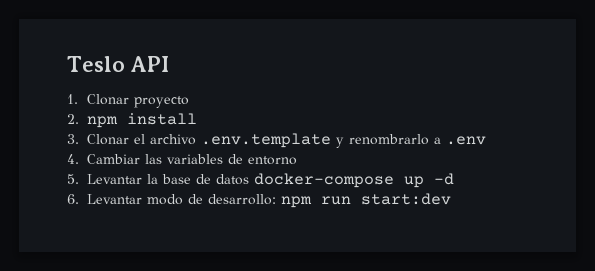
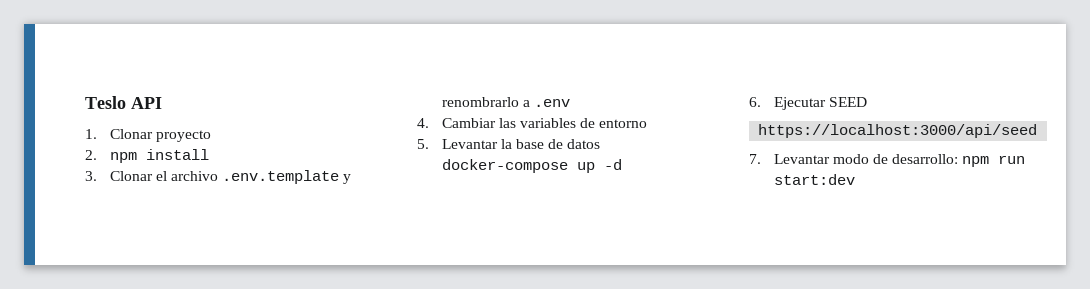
- 6. Levantar modo de desarrollo: npm run start:dev
+ 6. Ejecutar SEED
+ https://localhost:3000/api/seed
+ 7. Levantar modo de desarrollo: npm run start:dev

